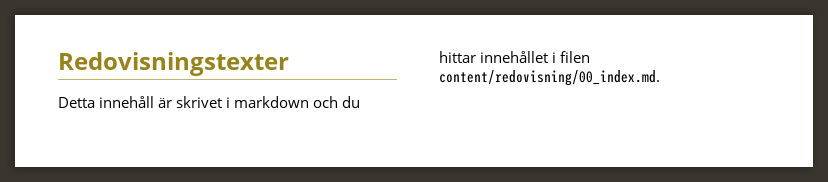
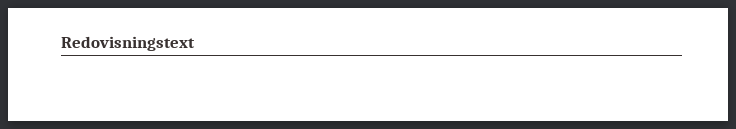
- Redovisningstexter
- Detta innehåll är skrivet i markdown och du hittar innehållet i filen content/redovisning/00_index.md.
+ Redovisningstext

